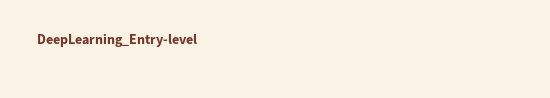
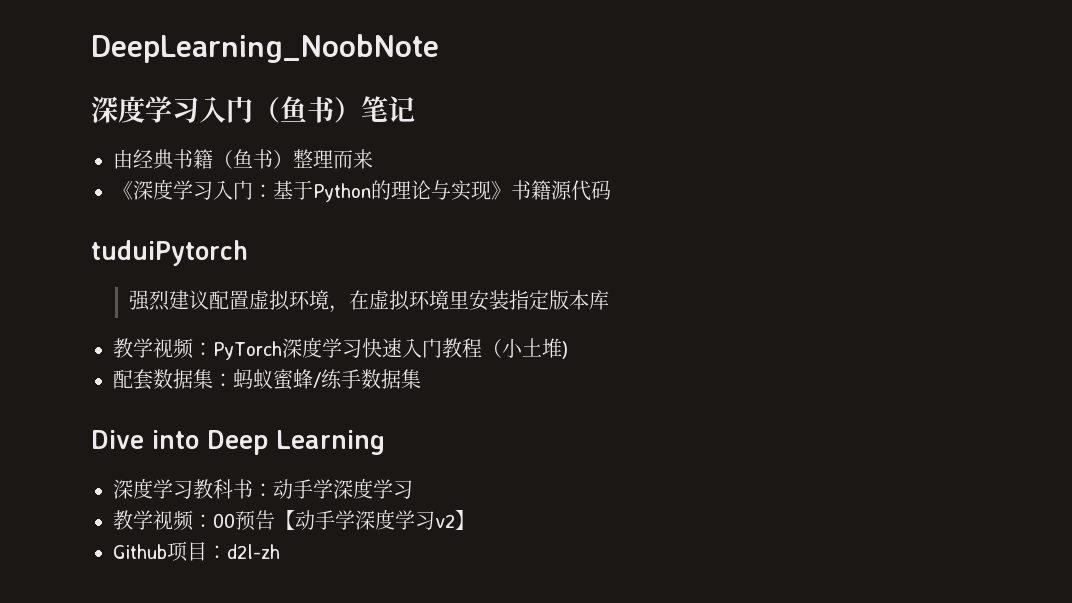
- DeepLearning_Entry-level
+ DeepLearning_NoobNote
+ 深度学习入门（鱼书）笔记
+ 由经典书籍（鱼书）整理而来
+ 《深度学习入门：基于Python的理论与实现》书籍源代码
+ tuduiPytorch
+ 强烈建议配置虚拟环境，在虚拟环境里安装指定版本库
+ 教学视频：PyTorch深度学习快速入门教程（小土堆)
+ 配套数据集：蚂蚁蜜蜂/练手数据集
+ Dive into Deep Learning
+ 深度学习教科书：动手学深度学习
+ 教学视频：00预告【动手学深度学习v2】
+ Github项目：d2l-zh

